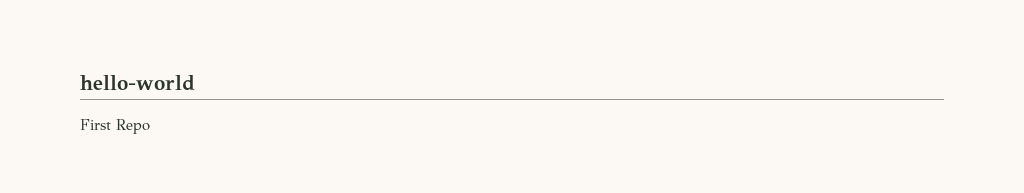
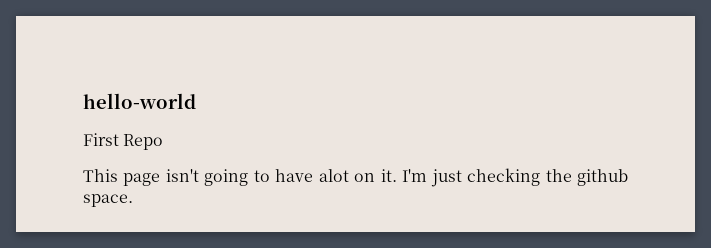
+ This page isn't going to have alot on it. I'm just checking the github space.

